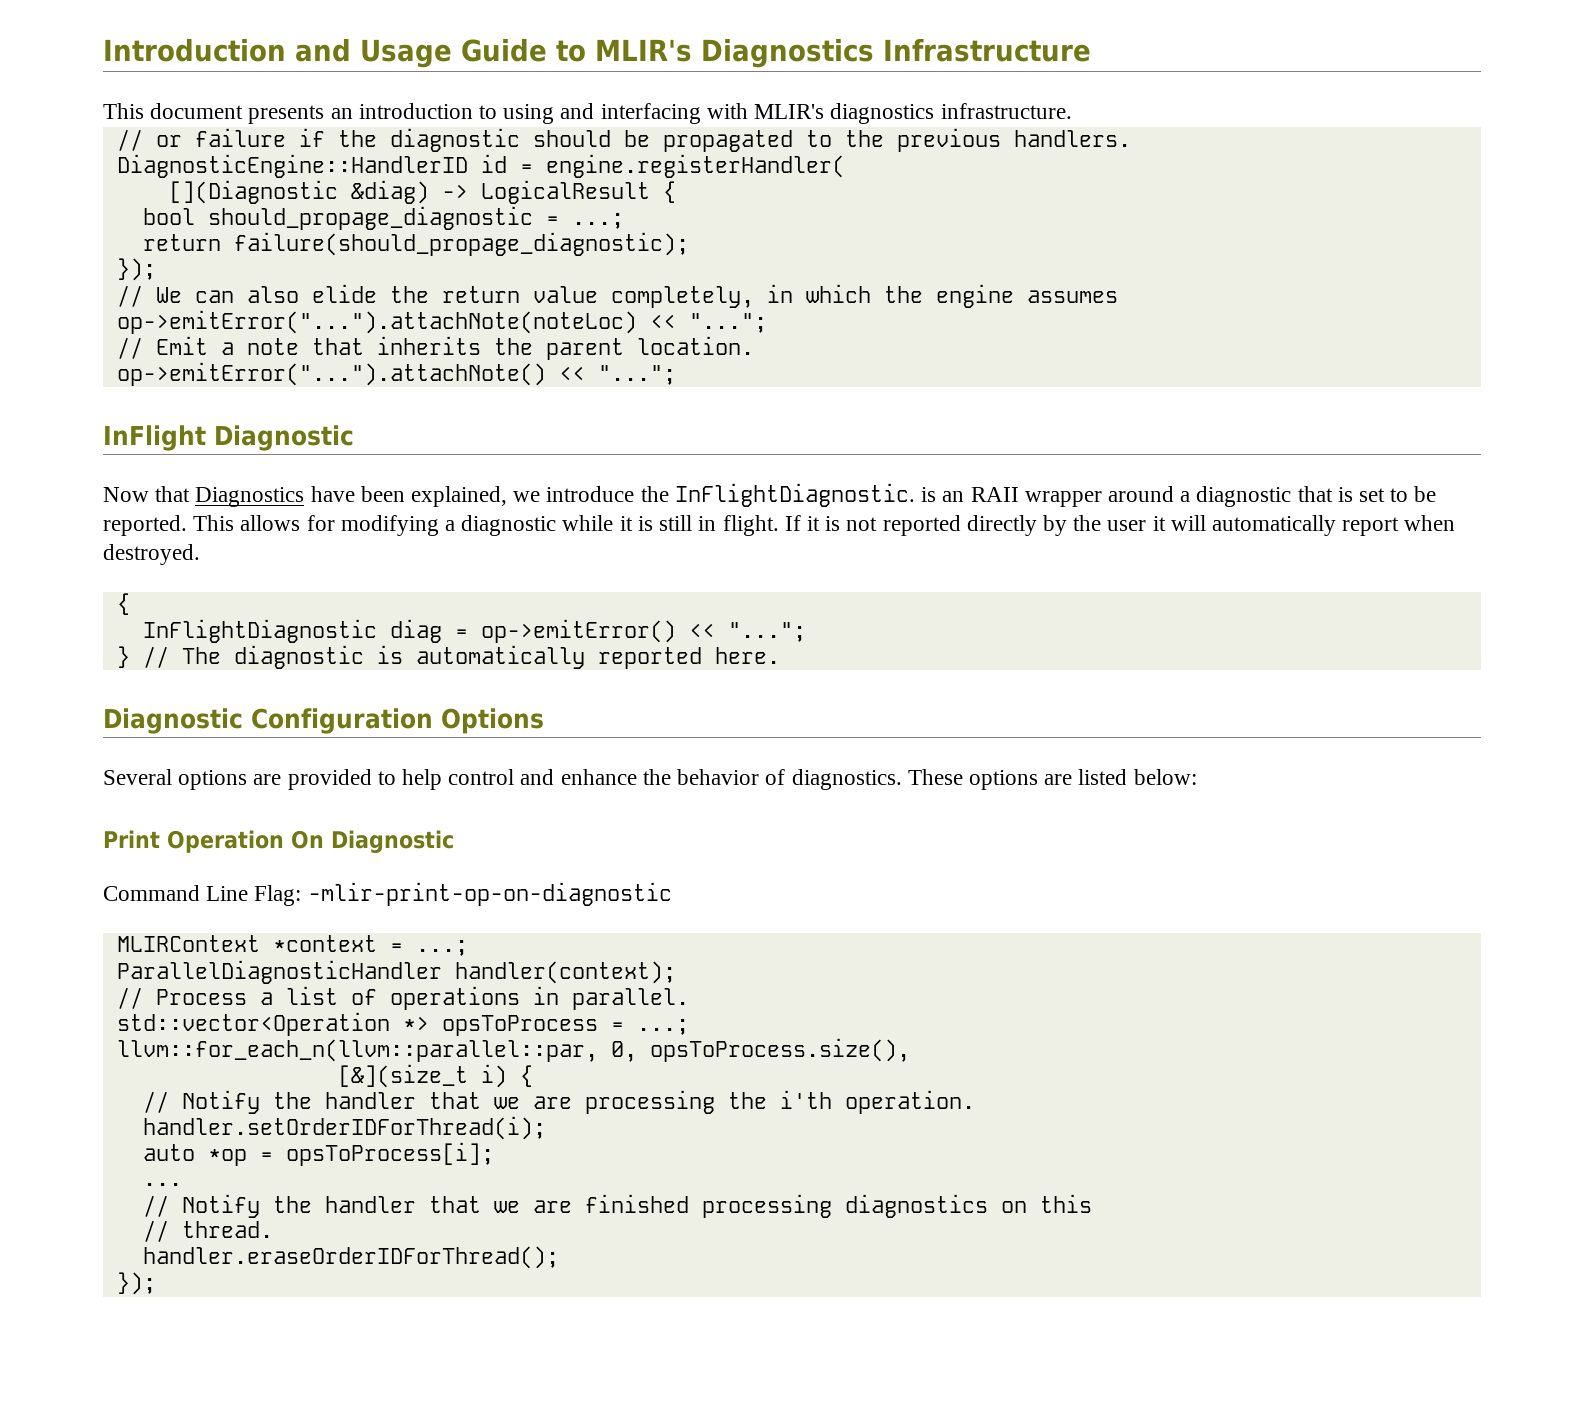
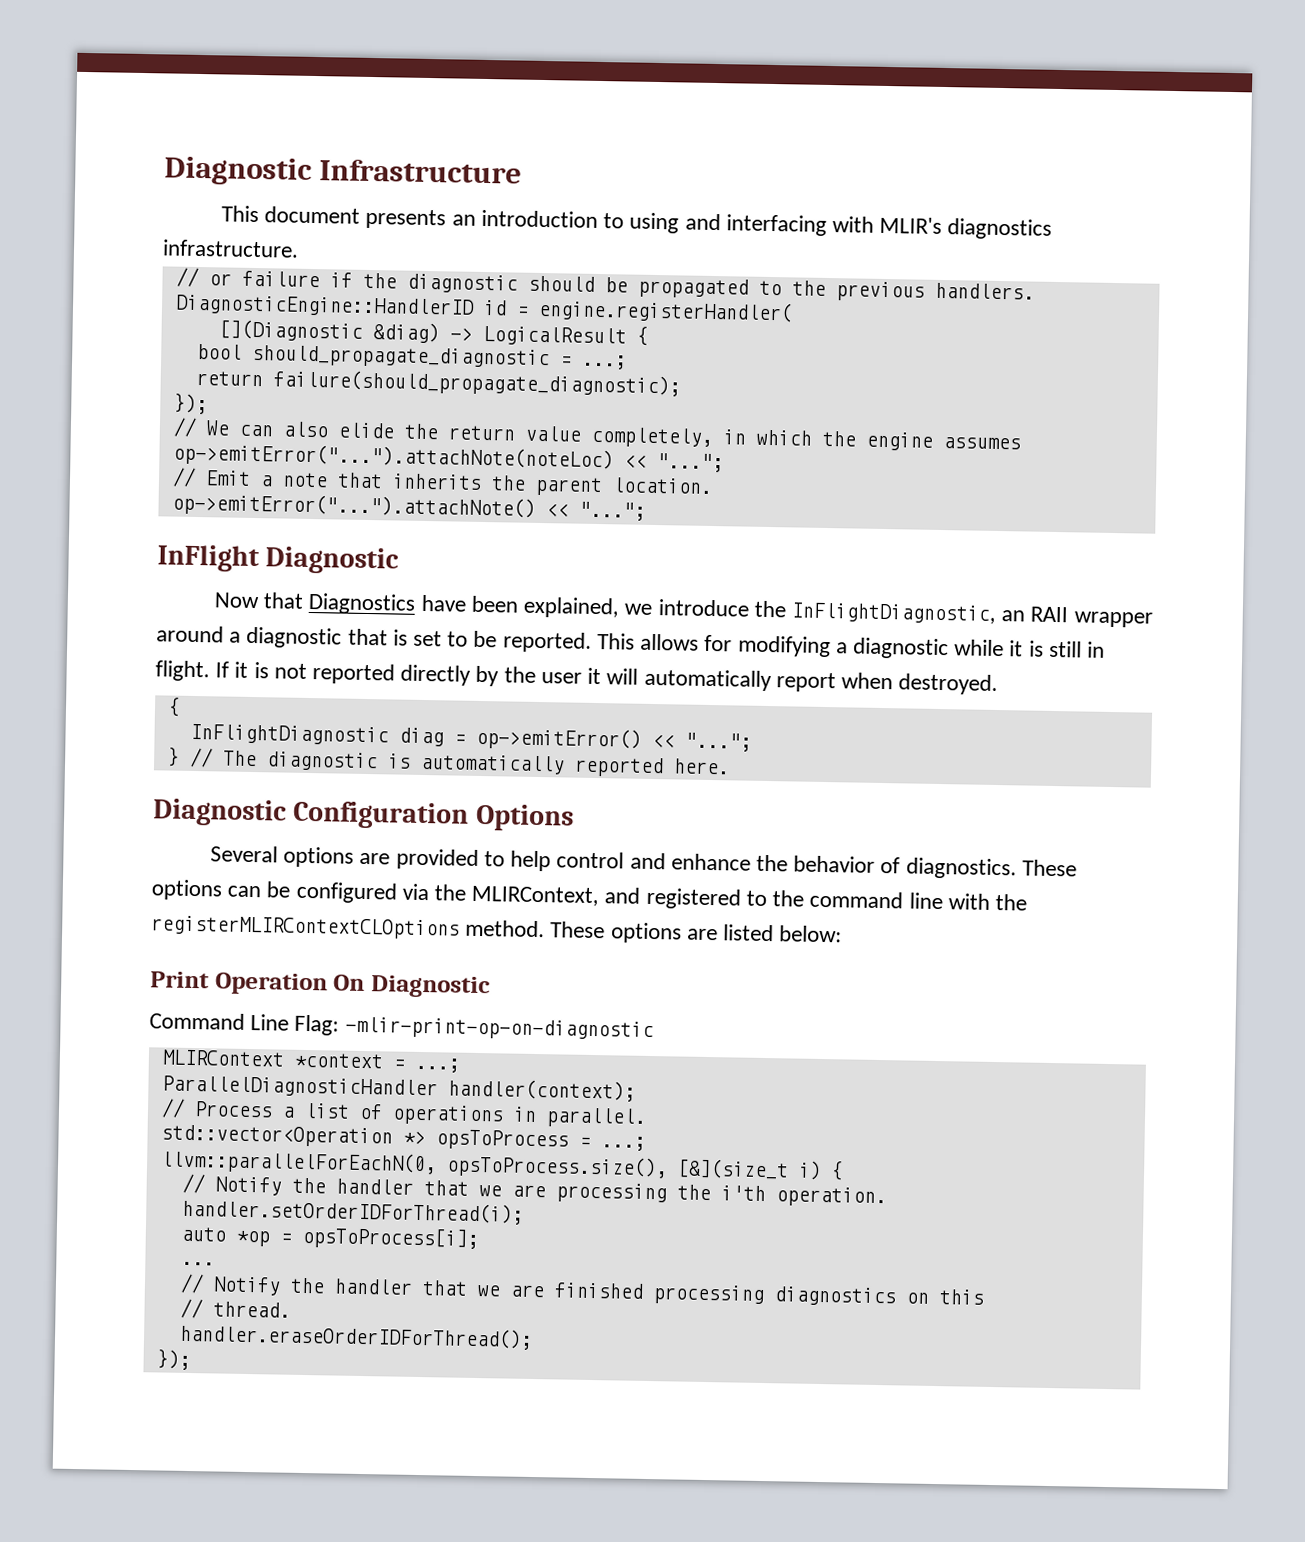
- Introduction and Usage Guide to MLIR's Diagnostics Infrastructure
+ Diagnostic Infrastructure
- bool should_propage_diagnostic = ...;
+ bool should_propagate_diagnostic = ...;
- return failure(should_propage_diagnostic);
+ return failure(should_propagate_diagnostic);
- Now that Diagnostics have been explained, we introduce the InFlightDiagnostic. is an RAII wrapper around a diagnostic that is set to be reported.
+ Now that Diagnostics have been explained, we introduce the InFlightDiagnostic, an RAII wrapper around a diagnostic that is set to be reported.
- These options are listed below:
+ These options can be configured via the MLIRContext, and registered to the command line with the registerMLIRContextCLOptions method. These options are listed below:
- llvm::for_each_n(llvm::parallel::par, 0, opsToProcess.size(),
- [&](size_t i) {
+ llvm::parallelForEachN(0, opsToProcess.size(), [&](size_t i) {

